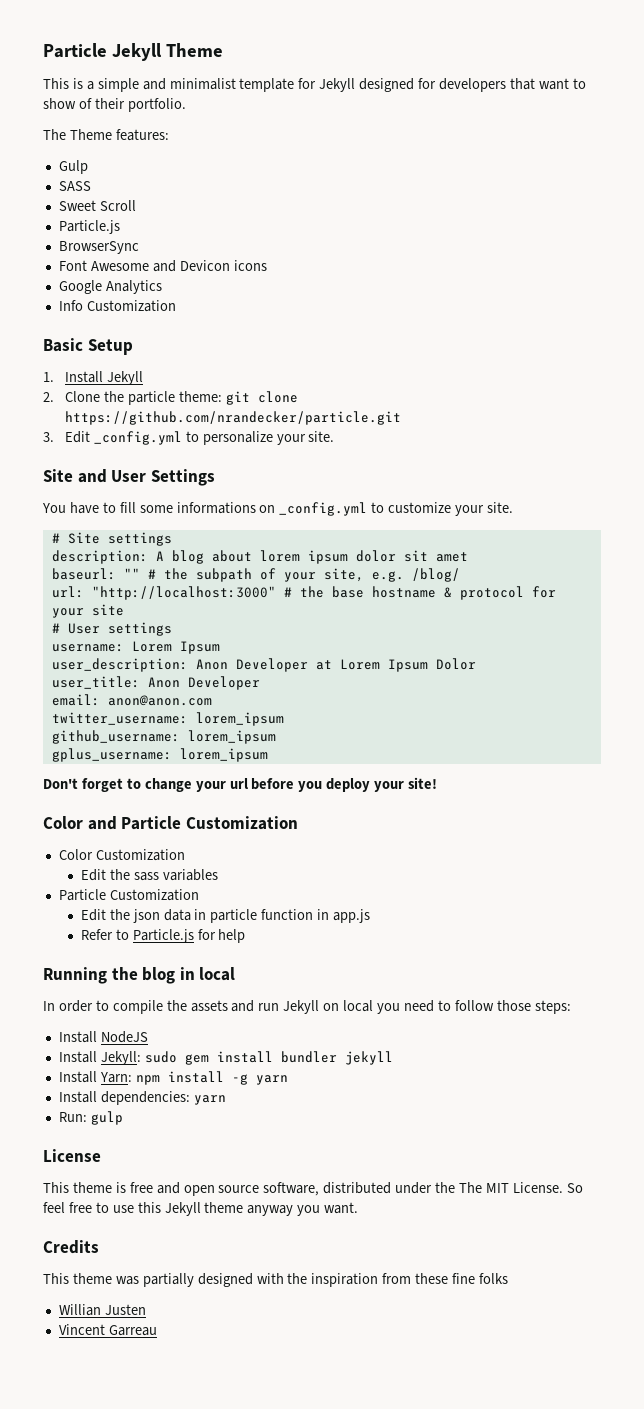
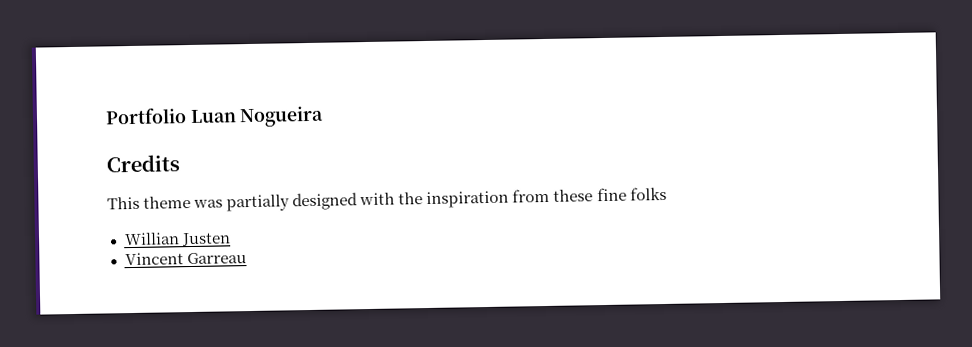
- Particle Jekyll Theme
- This is a simple and minimalist template for Jekyll designed for developers that want to show of their portfolio.
- The Theme features:
- Gulp
- SASS
- Sweet Scroll
- Particle.js
- BrowserSync
- Font Awesome and Devicon icons
- Google Analytics
- Info Customization
- Basic Setup
- 1. Install Jekyll
- 2. Clone the particle theme: git clone https://github.com/nrandecker/particle.git
- 3. Edit _config.yml to personalize your site.
- Site and User Settings
- You have to fill some informations on _config.yml to customize your site.
- # Site settings
- description: A blog about lorem ipsum dolor sit amet
- baseurl: "" # the subpath of your site, e.g. /blog/
- url: "http://localhost:3000" # the base hostname & protocol for your site
- # User settings
- username: Lorem Ipsum
- user_description: Anon Developer at Lorem Ipsum Dolor
- user_title: Anon Developer
- email: anon@anon.com
- twitter_username: lorem_ipsum
- github_username: lorem_ipsum
- gplus_username: lorem_ipsum
- Don't forget to change your url before you deploy your site!
- Color and Particle Customization
- Color Customization
- Edit the sass variables
- Particle Customization
- Edit the json data in particle function in app.js
- Refer to Particle.js for help
- Running the blog in local
- In order to compile the assets and run Jekyll on local you need to follow those steps:
- Install NodeJS
- Install Jekyll: sudo gem install bundler jekyll
- Install Yarn: npm install -g yarn
- Install dependencies: yarn
- Run: gulp
- License
- This theme is free and open source software, distributed under the The MIT License. So feel free to use this Jekyll theme anyway you want.
+ Portfolio Luan Nogueira

